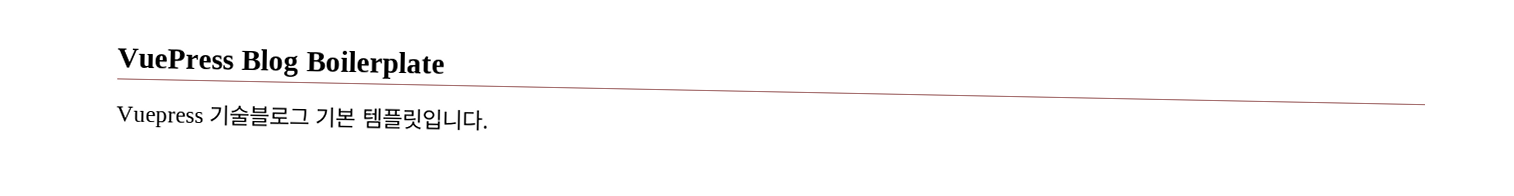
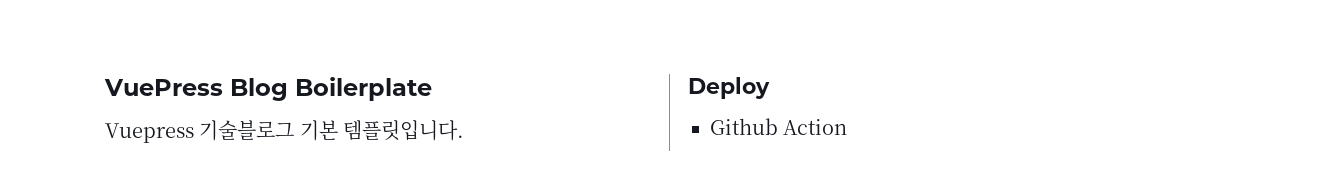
+ Deploy
+ Github Action

